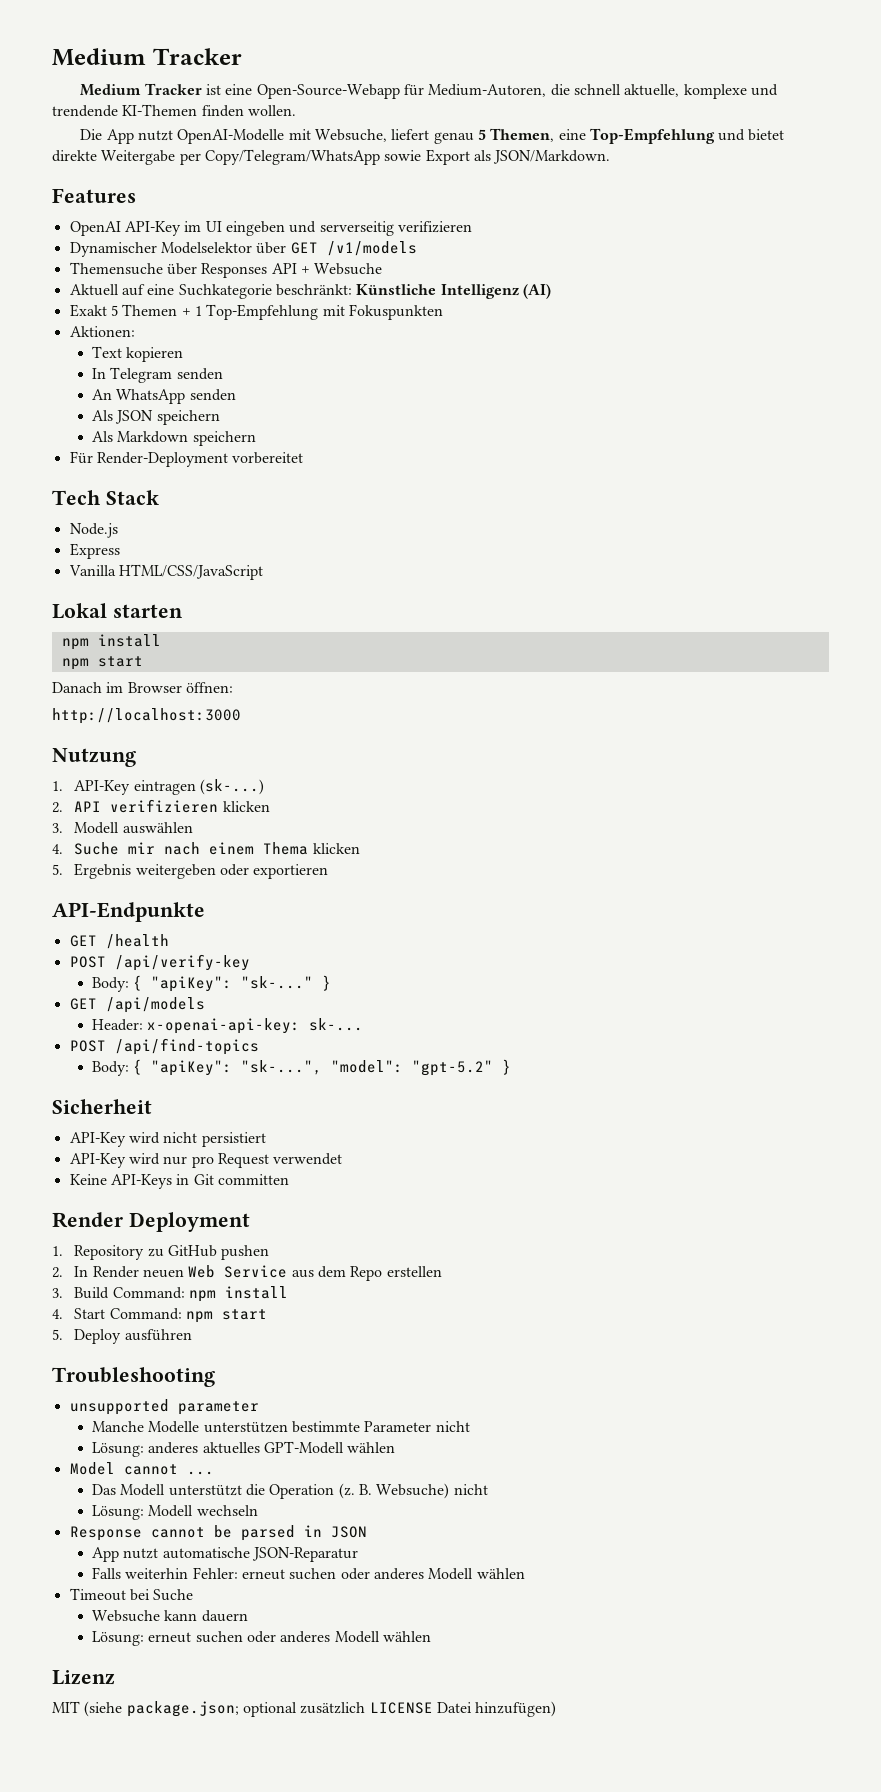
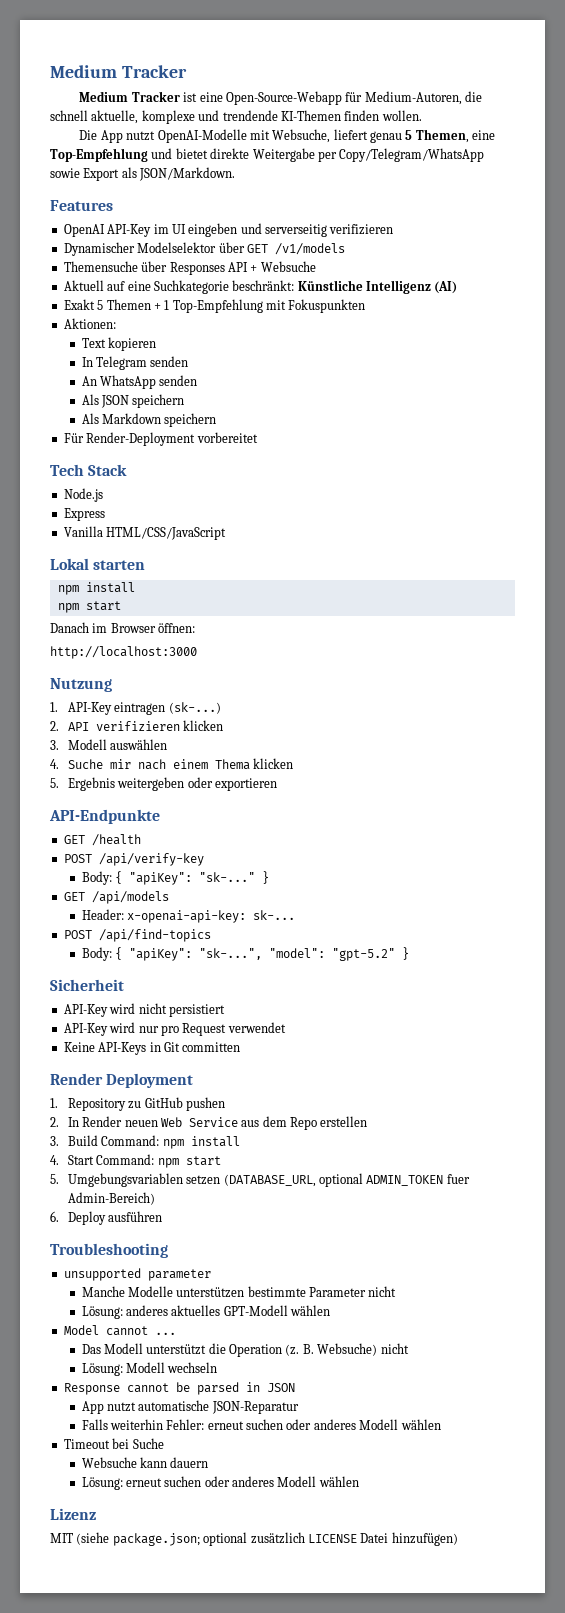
- 5. Deploy ausführen
+ 5. Umgebungsvariablen setzen (DATABASE_URL, optional ADMIN_TOKEN fuer Admin-Bereich)
+ 6. Deploy ausführen

